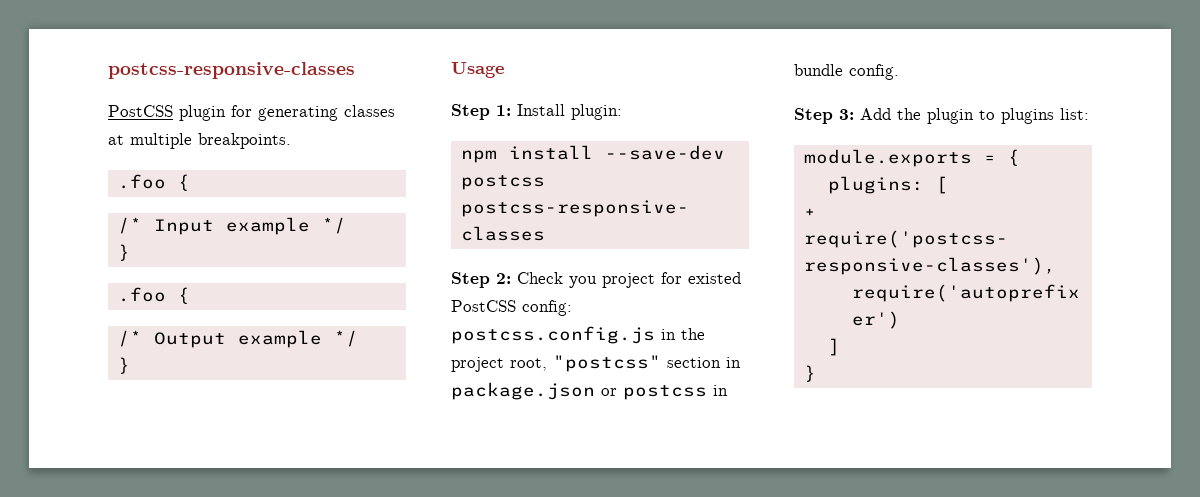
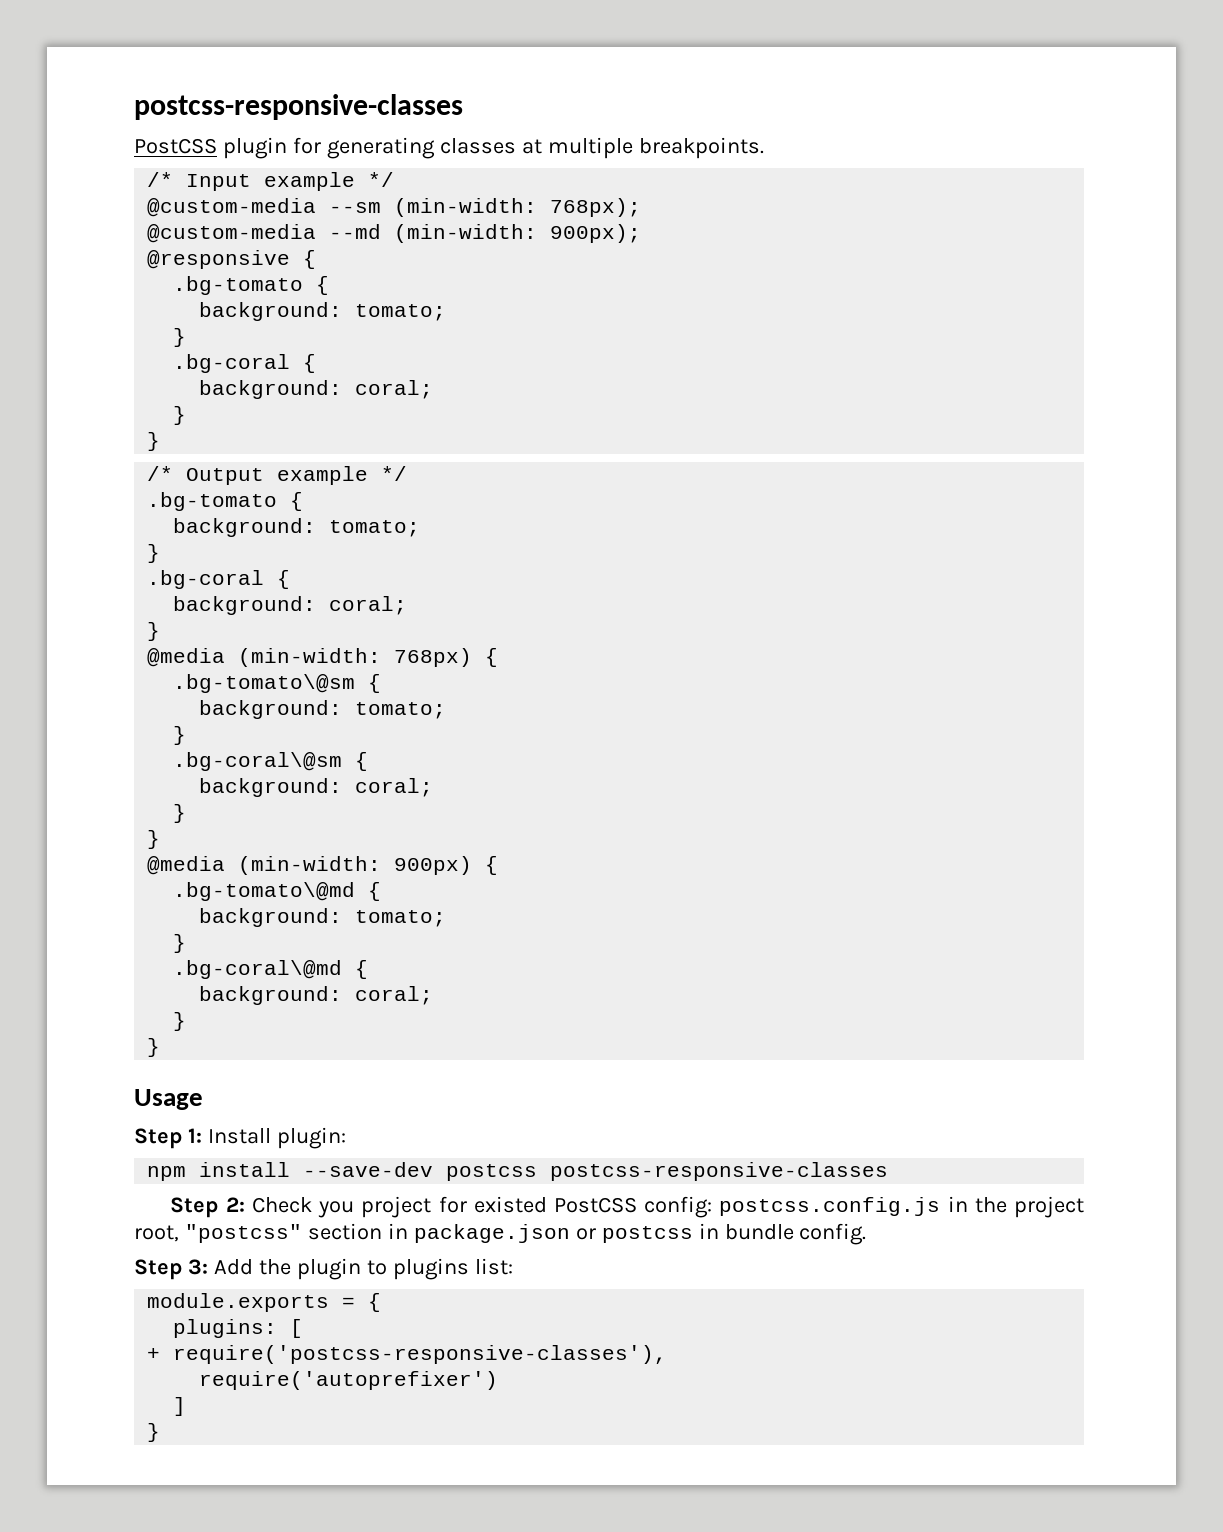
  PostCSS plugin for generating classes at multiple breakpoints.
- .foo {
  /* Input example */
+ @custom-media --sm (min-width: 768px);
+ @custom-media --md (min-width: 900px);
+ @responsive {
+ .bg-tomato {
+ background: tomato;
  }
- .foo {
+ .bg-coral {
+ background: coral;
+ }
+ }
  /* Output example */
+ .bg-tomato {
+ background: tomato;
+ }
+ .bg-coral {
+ background: coral;
+ }
+ @media (min-width: 768px) {
+ .bg-tomato\@sm {
+ background: tomato;
+ }
+ .bg-coral\@sm {
+ background: coral;
+ }
+ }
+ @media (min-width: 900px) {
+ .bg-tomato\@md {
+ background: tomato;
+ }
+ .bg-coral\@md {
+ background: coral;
+ }

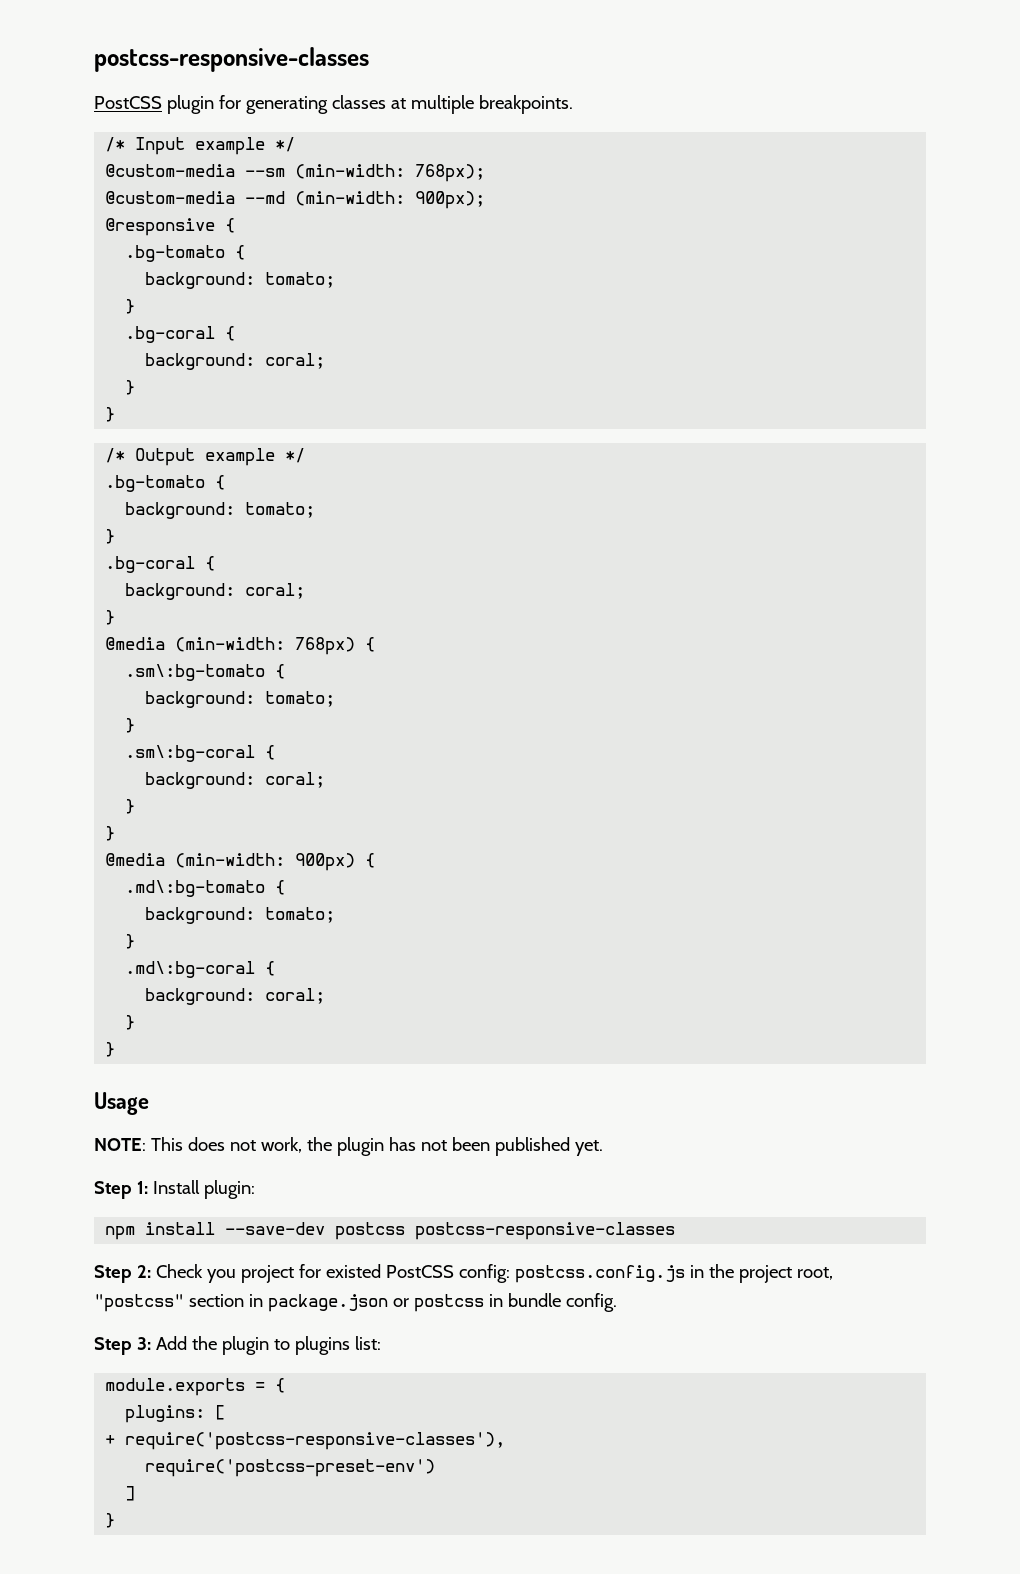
- .bg-tomato\@sm {
+ .sm\:bg-tomato {
  background: tomato;
  }
- .bg-coral\@sm {
+ .sm\:bg-coral {
- .bg-tomato\@md {
+ .md\:bg-tomato {
  background: tomato;
  }
- .bg-coral\@md {
+ .md\:bg-coral {
+ NOTE: This does not work, the plugin has not been published yet.
- require('autoprefixer')
+ require('postcss-preset-env')

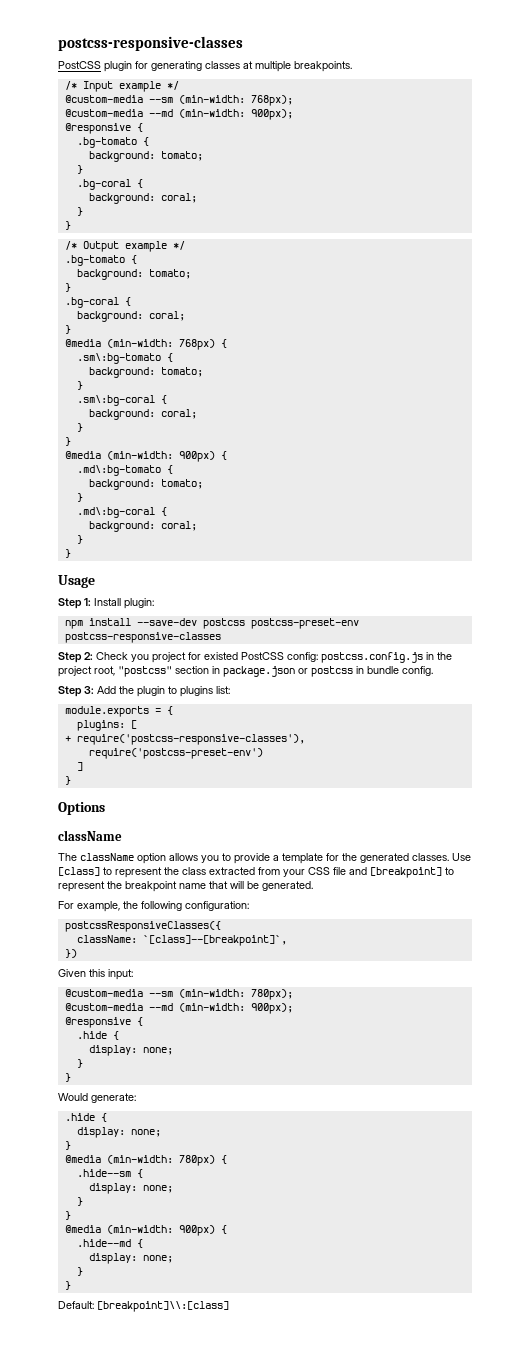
- NOTE: This does not work, the plugin has not been published yet.
- npm install --save-dev postcss postcss-responsive-classes
+ npm install --save-dev postcss postcss-preset-env postcss-responsive-classes
+ Options
+ className
+ The className option allows you to provide a template for the generated classes. Use [class] to represent the class extracted from your CSS file and [breakpoint] to represent the breakpoint name that will be generated.
+ For example, the following configuration:
+ postcssResponsiveClasses({
+ className: `[class]--[breakpoint]`,
+ })
+ Given this input:
+ @custom-media --sm (min-width: 780px);
+ @custom-media --md (min-width: 900px);
+ @responsive {
+ .hide {
+ display: none;
+ }
+ }
+ Would generate:
+ .hide {
+ display: none;
+ }
+ @media (min-width: 780px) {
+ .hide--sm {
+ display: none;
+ }
+ }
+ @media (min-width: 900px) {
+ .hide--md {
+ display: none;
+ }
+ }
+ Default: [breakpoint]\\:[class]

